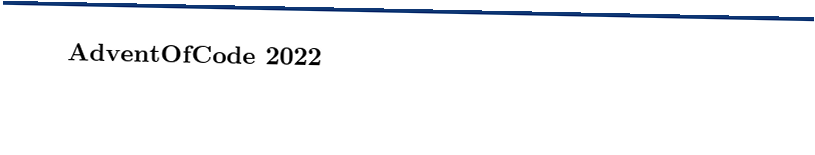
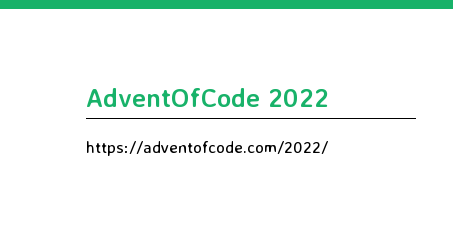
+ https://adventofcode.com/2022/

